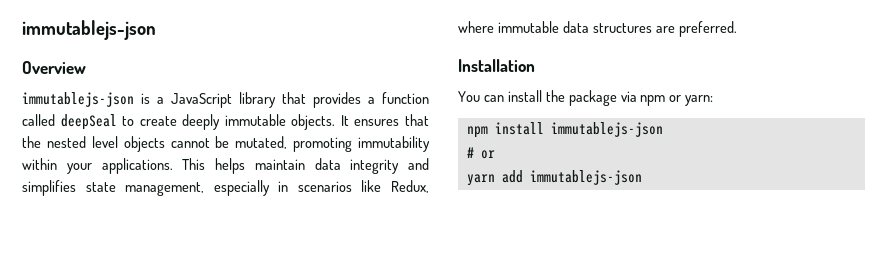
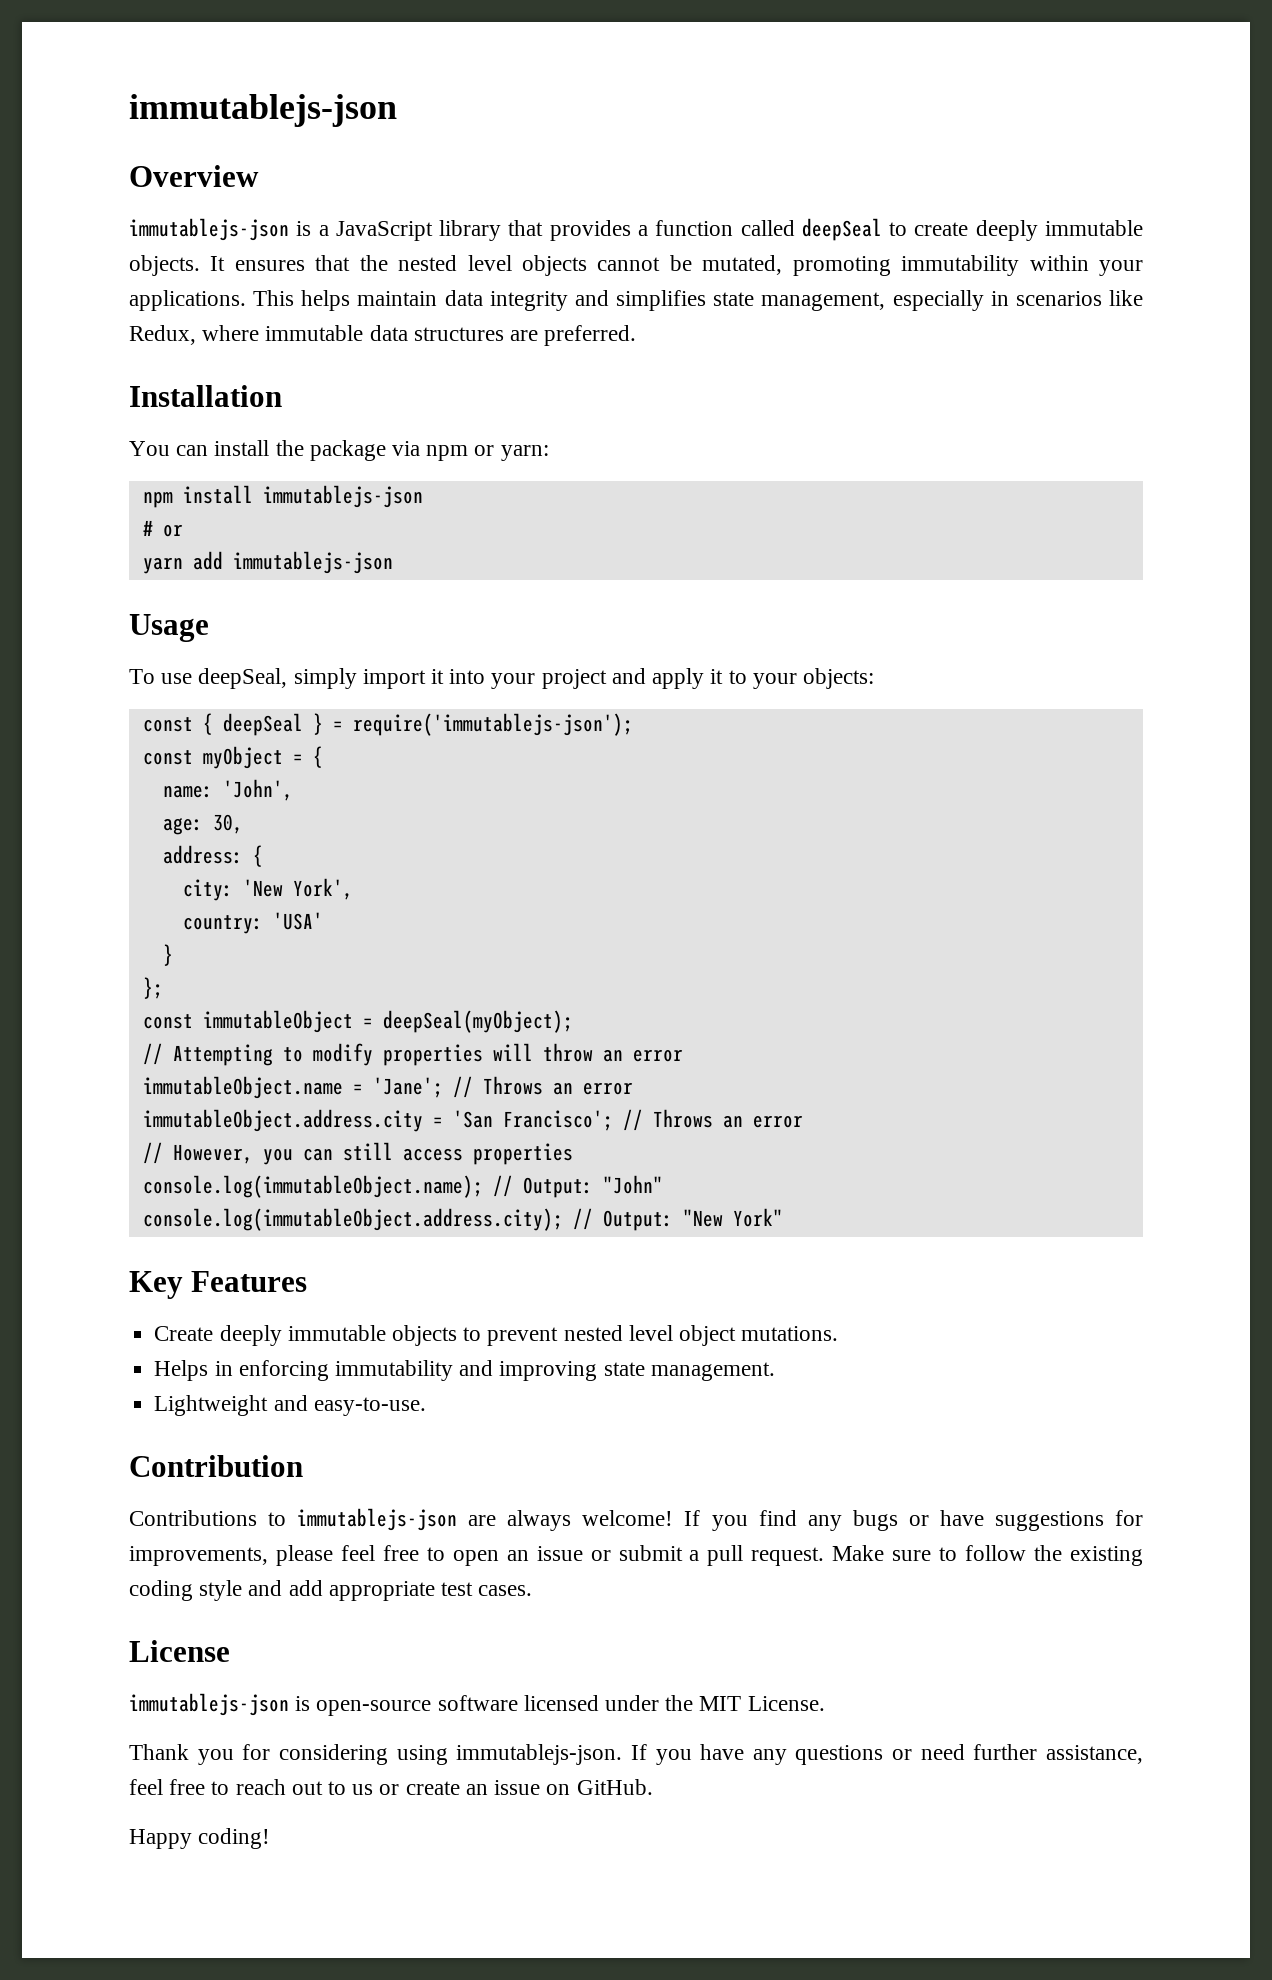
+ Usage
+ To use deepSeal, simply import it into your project and apply it to your objects:
+ const { deepSeal } = require('immutablejs-json');
+ const myObject = {
+ name: 'John',
+ age: 30,
+ address: {
+ city: 'New York',
+ country: 'USA'
+ }
+ };
+ const immutableObject = deepSeal(myObject);
+ // Attempting to modify properties will throw an error
+ immutableObject.name = 'Jane'; // Throws an error
+ immutableObject.address.city = 'San Francisco'; // Throws an error
+ // However, you can still access properties
+ console.log(immutableObject.name); // Output: "John"
+ console.log(immutableObject.address.city); // Output: "New York"
+ Key Features
+ Create deeply immutable objects to prevent nested level object mutations.
+ Helps in enforcing immutability and improving state management.
+ Lightweight and easy-to-use.
+ Contribution
+ Contributions to immutablejs-json are always welcome! If you find any bugs or have suggestions for improvements, please feel free to open an issue or submit a pull request. Make sure to follow the existing coding style and add appropriate test cases.
+ License
+ immutablejs-json is open-source software licensed under the MIT License.
+ Thank you for considering using immutablejs-json. If you have any questions or need further assistance, feel free to reach out to us or create an issue on GitHub.
+ Happy coding!

